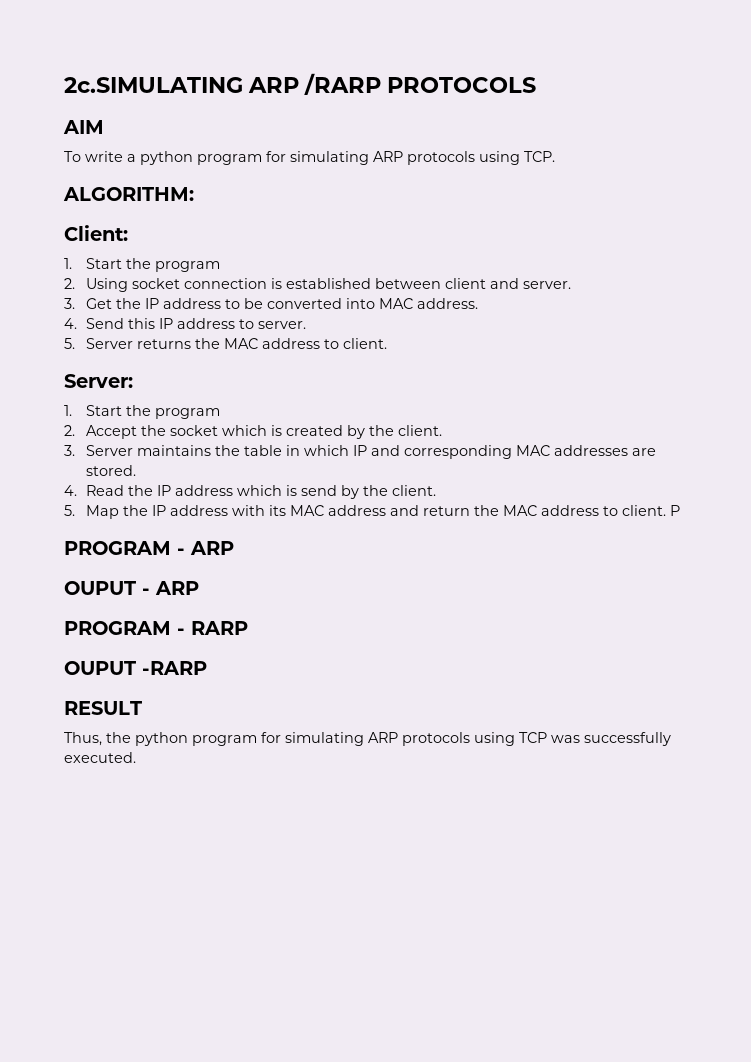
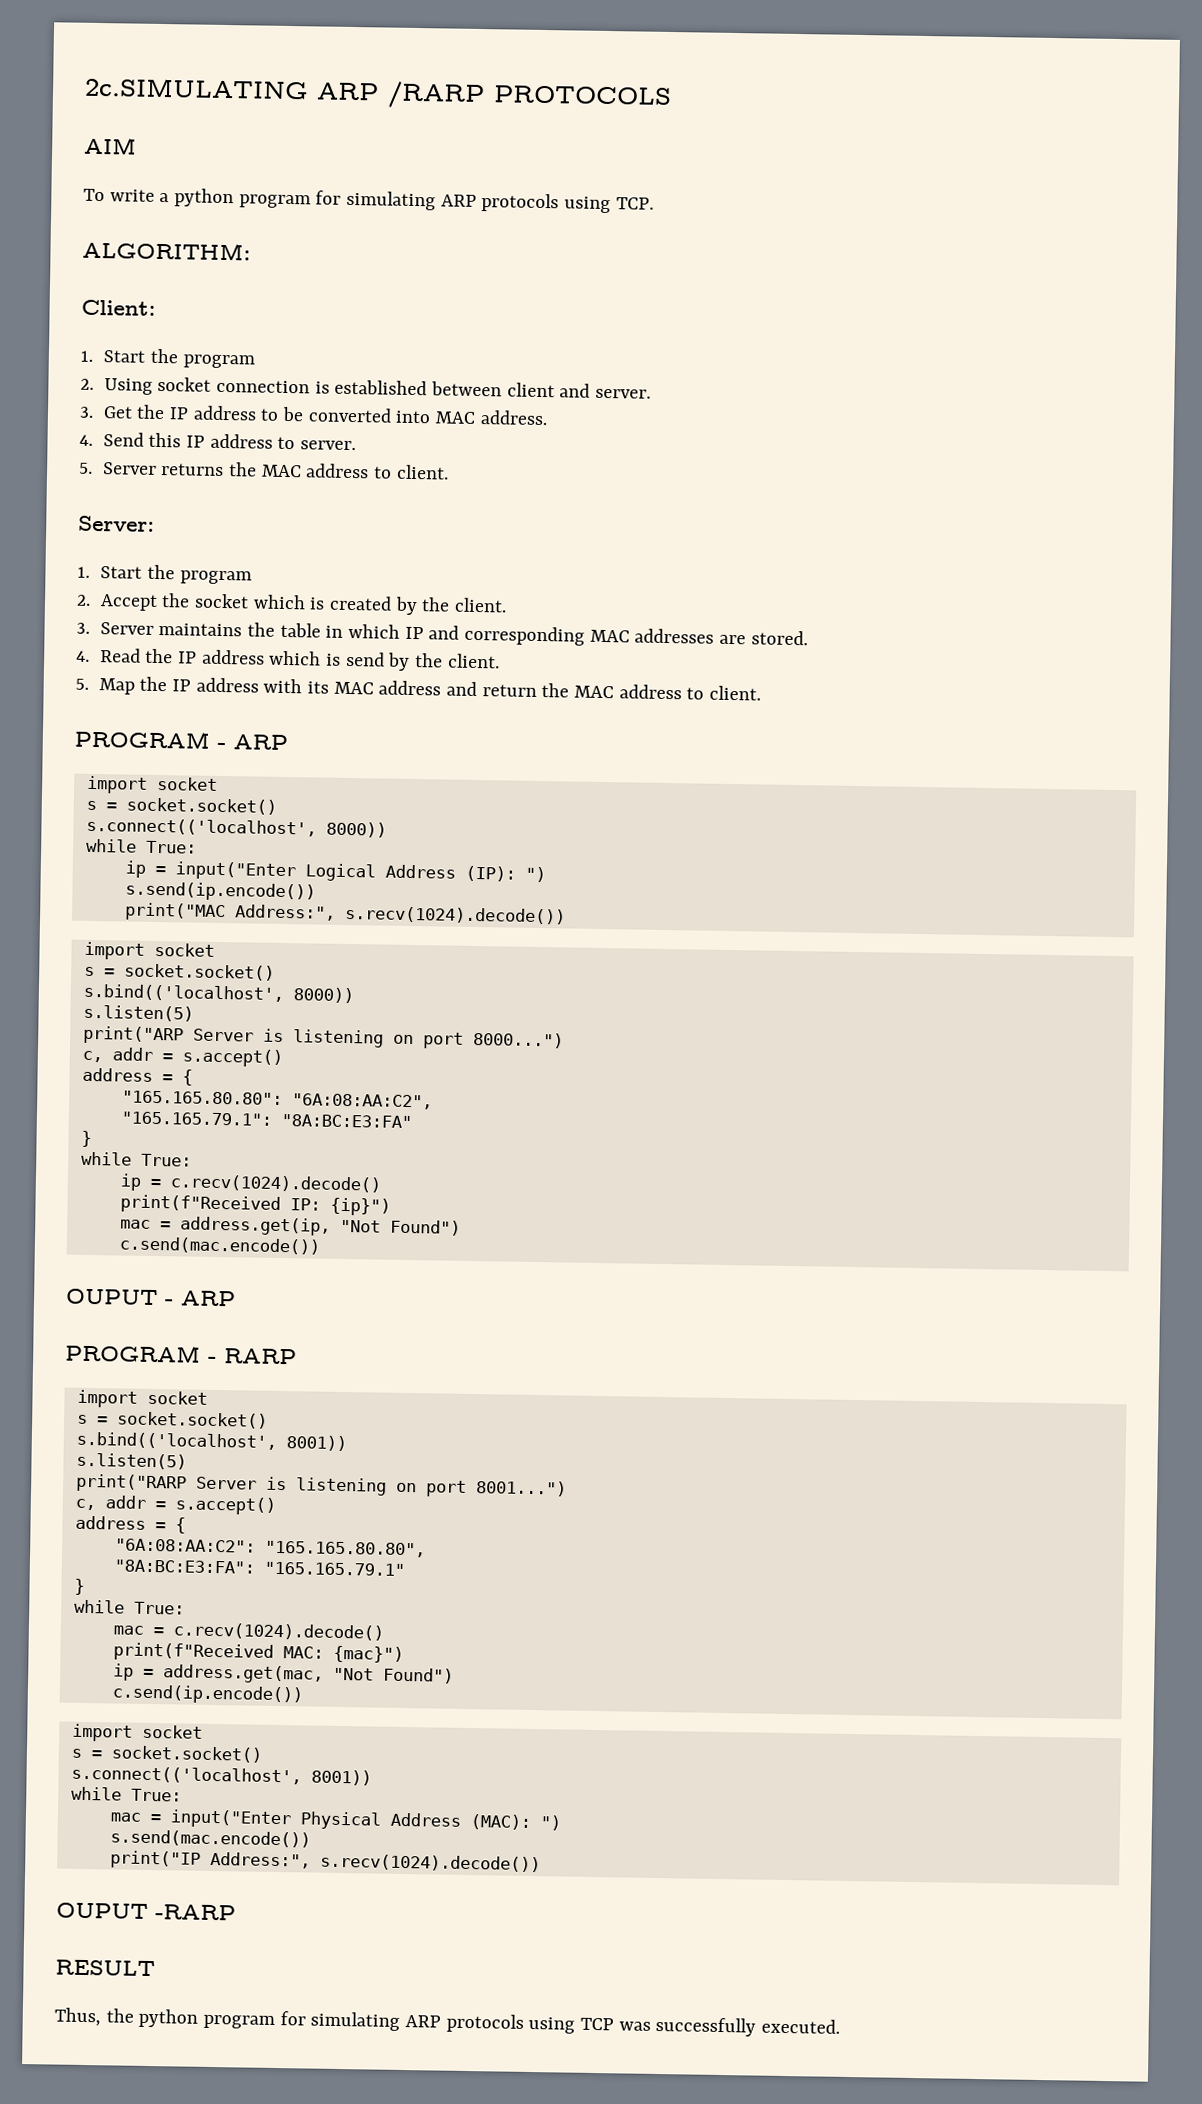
- P
  PROGRAM - ARP
+ import socket
+ s = socket.socket()
+ s.connect(('localhost', 8000))
+ while True:
+ ip = input("Enter Logical Address (IP): ")
+ s.send(ip.encode())
+ print("MAC Address:", s.recv(1024).decode())
+ import socket
+ s = socket.socket()
+ s.bind(('localhost', 8000))
+ s.listen(5)
+ print("ARP Server is listening on port 8000...")
+ c, addr = s.accept()
+ address = {
+ "165.165.80.80": "6A:08:AA:C2",
+ "165.165.79.1": "8A:BC:E3:FA"
+ }
+ while True:
+ ip = c.recv(1024).decode()
+ print(f"Received IP: {ip}")
+ mac = address.get(ip, "Not Found")
+ c.send(mac.encode())
  PROGRAM - RARP
+ import socket
+ s = socket.socket()
+ s.bind(('localhost', 8001))
+ s.listen(5)
+ print("RARP Server is listening on port 8001...")
+ c, addr = s.accept()
+ address = {
+ "6A:08:AA:C2": "165.165.80.80",
+ "8A:BC:E3:FA": "165.165.79.1"
+ }
+ while True:
+ mac = c.recv(1024).decode()
+ print(f"Received MAC: {mac}")
+ ip = address.get(mac, "Not Found")
+ c.send(ip.encode())
+ import socket
+ s = socket.socket()
+ s.connect(('localhost', 8001))
+ while True:
+ mac = input("Enter Physical Address (MAC): ")
+ s.send(mac.encode())
+ print("IP Address:", s.recv(1024).decode())

